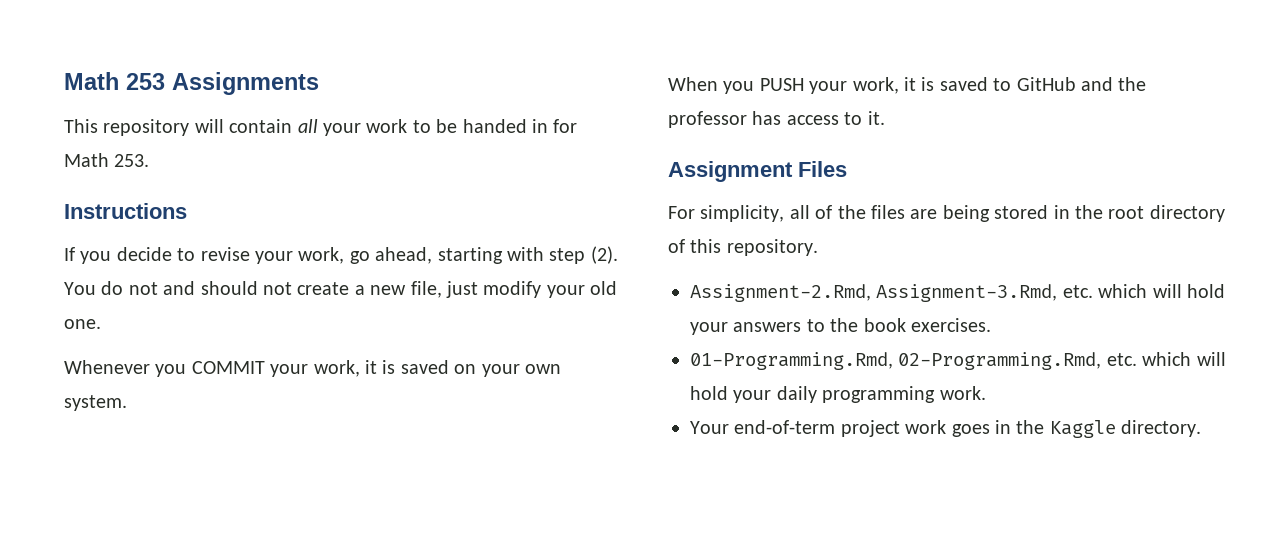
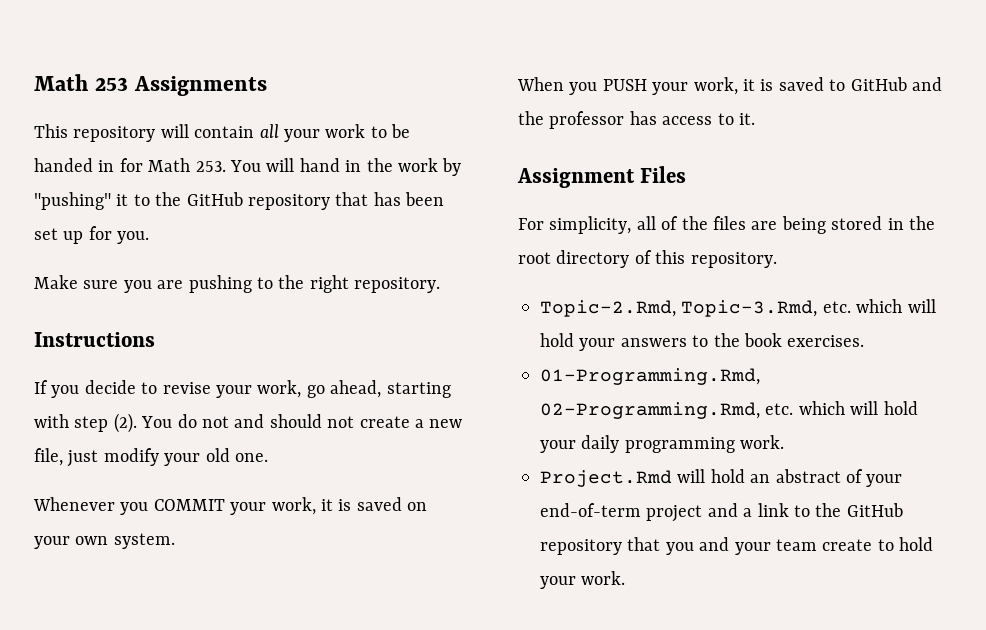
- This repository will contain all your work to be handed in for Math 253.
+ This repository will contain all your work to be handed in for Math 253. You will hand in the work by "pushing" it to the GitHub repository that has been set up for you.
+ Make sure you are pushing to the right repository.
- Assignment-2.Rmd, Assignment-3.Rmd, etc. which will hold your answers to the book exercises.
+ Topic-2.Rmd, Topic-3.Rmd, etc. which will hold your answers to the book exercises.
- Your end-of-term project work goes in the Kaggle directory.
+ Project.Rmd will hold an abstract of your end-of-term project and a link to the GitHub repository that you and your team create to hold your work.

